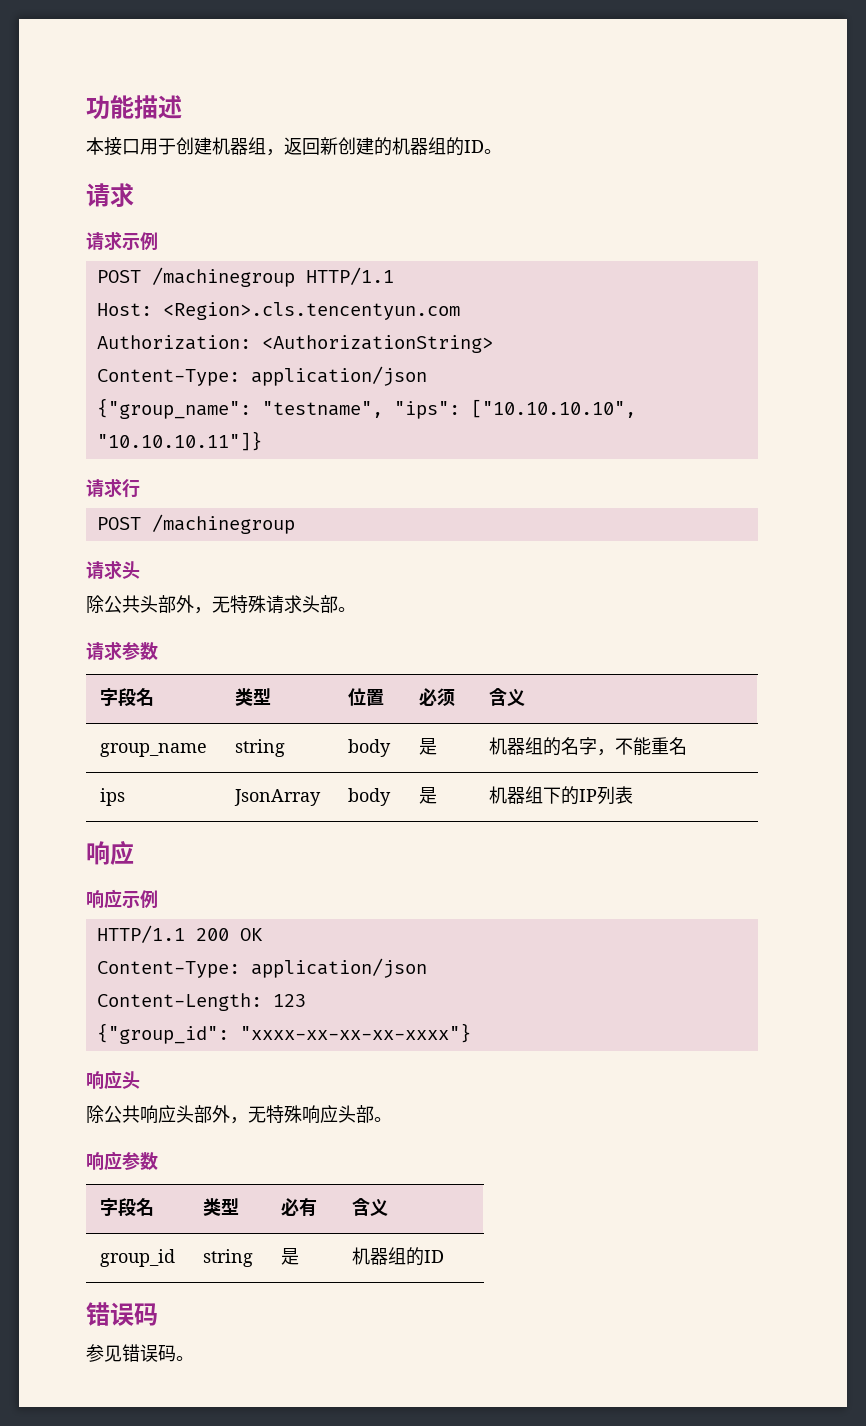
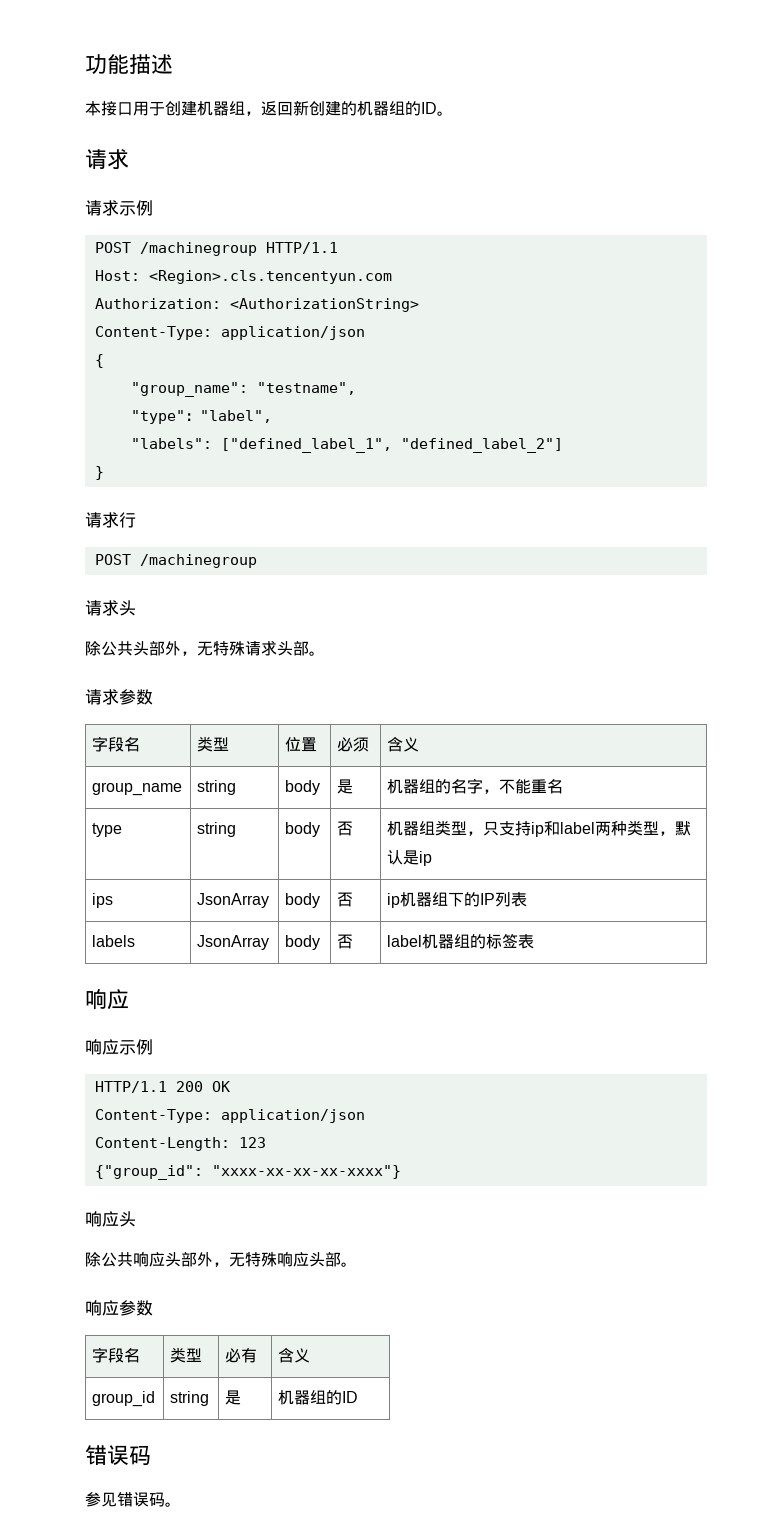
- {"group_name": "testname", "ips": ["10.10.10.10", "10.10.10.11"]}
+ {
+ "group_name": "testname",
+ "type"："label",
+ "labels": ["defined_label_1", "defined_label_2"]
+ }
+ type | string | body | 否 | 机器组类型，只支持ip和label两种类型，默认是ip
- ips | JsonArray | body | 是 | 机器组下的IP列表
+ ips | JsonArray | body | 否 | ip机器组下的IP列表
+ labels | JsonArray | body | 否 | label机器组的标签表

